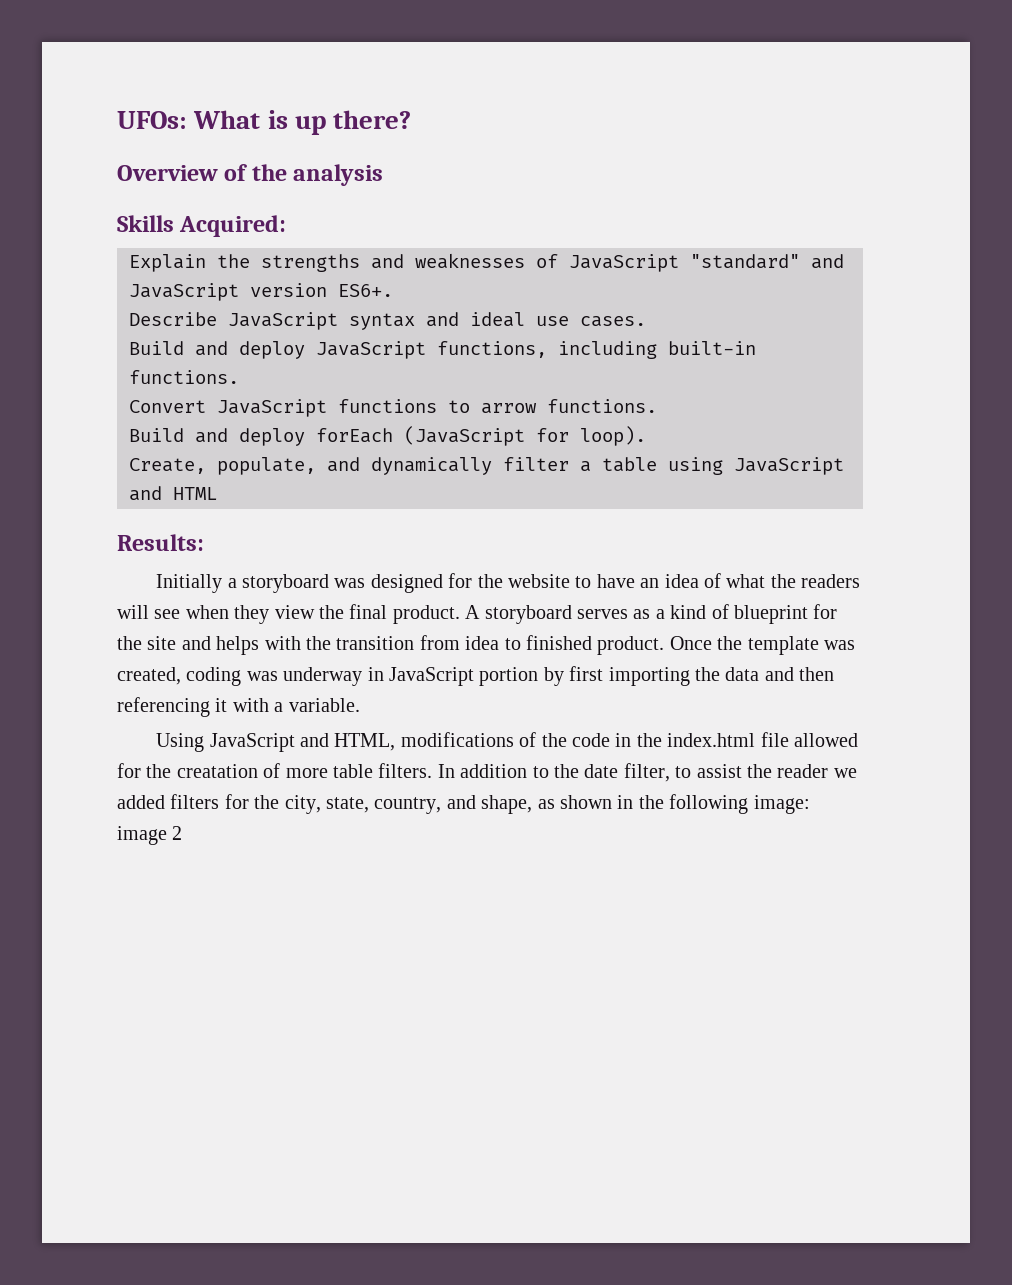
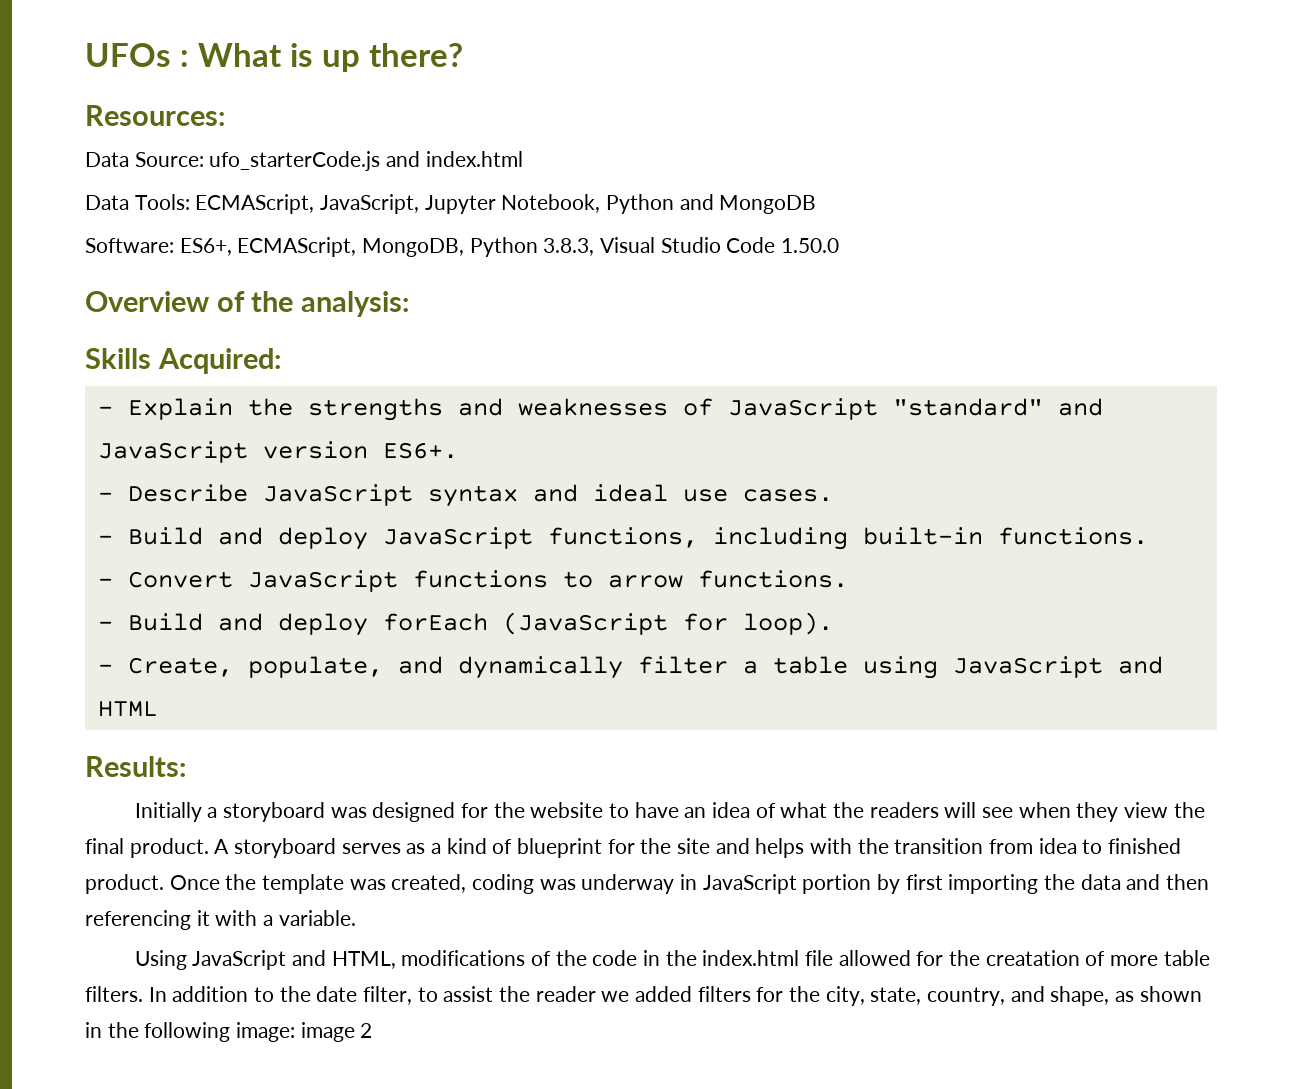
- UFOs: What is up there?
+ UFOs : What is up there?
+ Resources:
+ Data Source: ufo_starterCode.js and index.html
+ Data Tools: ECMAScript, JavaScript, Jupyter Notebook, Python and MongoDB
+ Software: ES6+, ECMAScript, MongoDB, Python 3.8.3, Visual Studio Code 1.50.0
- Overview of the analysis
+ Overview of the analysis:
- Explain the strengths and weaknesses of JavaScript "standard" and JavaScript version ES6+.
+ - Explain the strengths and weaknesses of JavaScript "standard" and JavaScript version ES6+.
- Describe JavaScript syntax and ideal use cases.
+ - Describe JavaScript syntax and ideal use cases.
- Build and deploy JavaScript functions, including built-in functions.
+ - Build and deploy JavaScript functions, including built-in functions.
- Convert JavaScript functions to arrow functions.
+ - Convert JavaScript functions to arrow functions.
- Build and deploy forEach (JavaScript for loop).
+ - Build and deploy forEach (JavaScript for loop).
- Create, populate, and dynamically filter a table using JavaScript and HTML
+ - Create, populate, and dynamically filter a table using JavaScript and HTML

